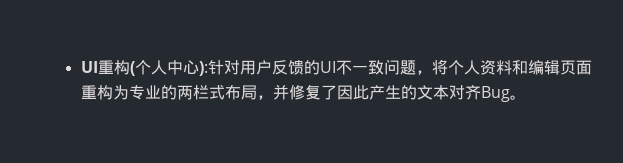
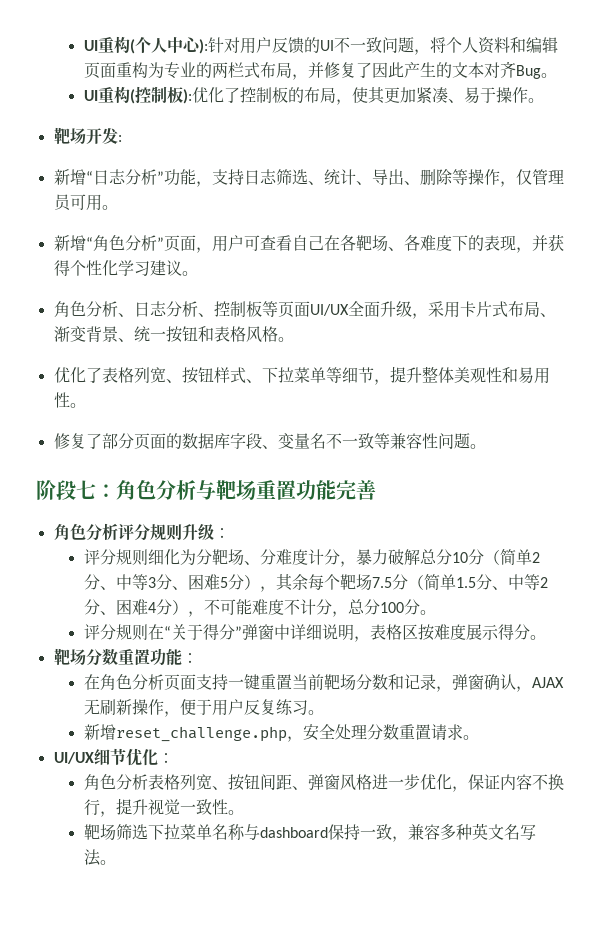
+ UI重构(控制板):优化了控制板的布局，使其更加紧凑、易于操作。
+ 靶场开发:
+ 新增“日志分析”功能，支持日志筛选、统计、导出、删除等操作，仅管理员可用。
+ 新增“角色分析”页面，用户可查看自己在各靶场、各难度下的表现，并获得个性化学习建议。
+ 角色分析、日志分析、控制板等页面UI/UX全面升级，采用卡片式布局、渐变背景、统一按钮和表格风格。
+ 优化了表格列宽、按钮样式、下拉菜单等细节，提升整体美观性和易用性。
+ 修复了部分页面的数据库字段、变量名不一致等兼容性问题。
+ 阶段七：角色分析与靶场重置功能完善
+ 角色分析评分规则升级：
+ 评分规则细化为分靶场、分难度计分，暴力破解总分10分（简单2分、中等3分、困难5分），其余每个靶场7.5分（简单1.5分、中等2分、困难4分），不可能难度不计分，总分100分。
+ 评分规则在“关于得分”弹窗中详细说明，表格区按难度展示得分。
+ 靶场分数重置功能：
+ 在角色分析页面支持一键重置当前靶场分数和记录，弹窗确认，AJAX无刷新操作，便于用户反复练习。
+ 新增reset_challenge.php，安全处理分数重置请求。
+ UI/UX细节优化：
+ 角色分析表格列宽、按钮间距、弹窗风格进一步优化，保证内容不换行，提升视觉一致性。
+ 靶场筛选下拉菜单名称与dashboard保持一致，兼容多种英文名写法。

